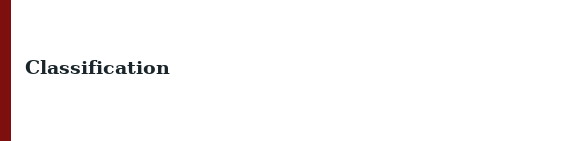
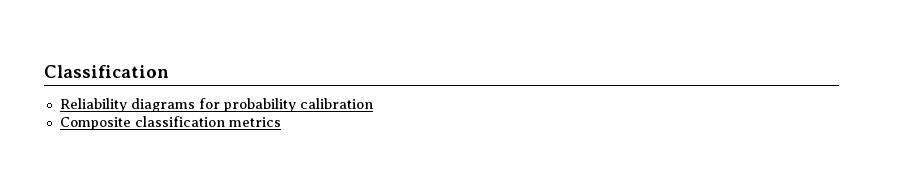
+ Reliability diagrams for probability calibration
+ Composite classification metrics

